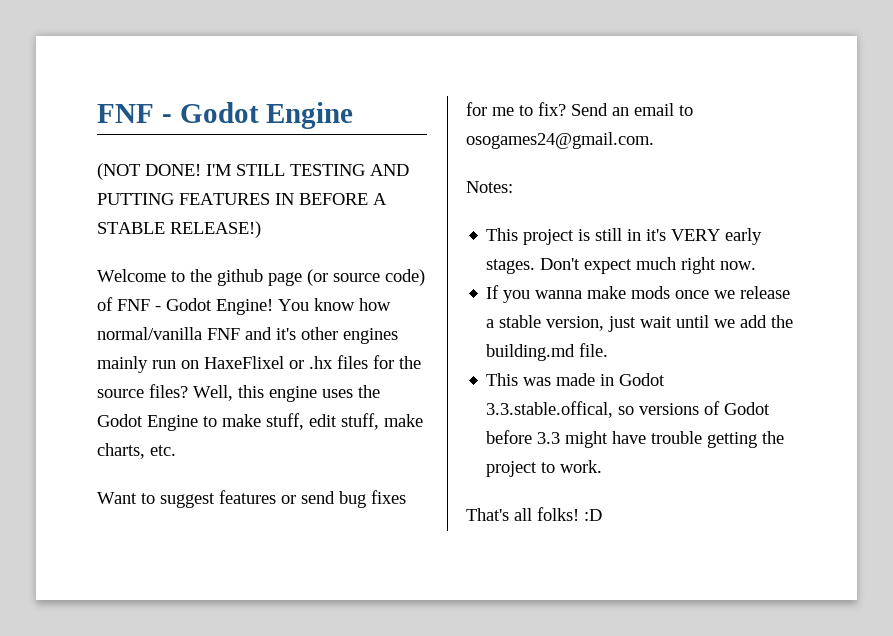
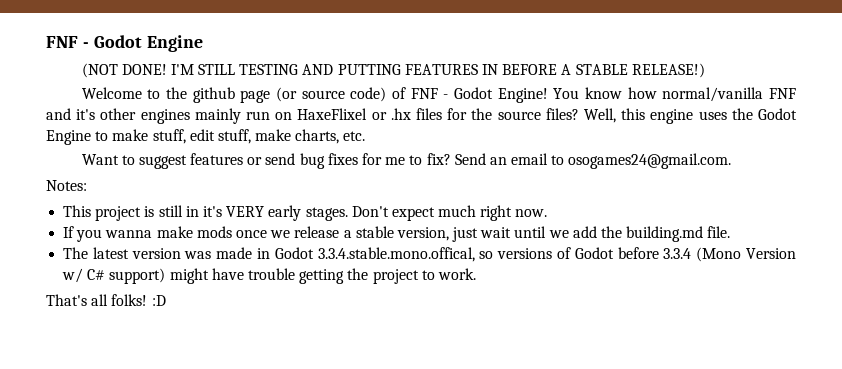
- This was made in Godot 3.3.stable.offical, so versions of Godot before 3.3 might have trouble getting the project to work.
+ The latest version was made in Godot 3.3.4.stable.mono.offical, so versions of Godot before 3.3.4 (Mono Version w/ C# support) might have trouble getting the project to work.

